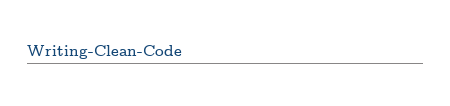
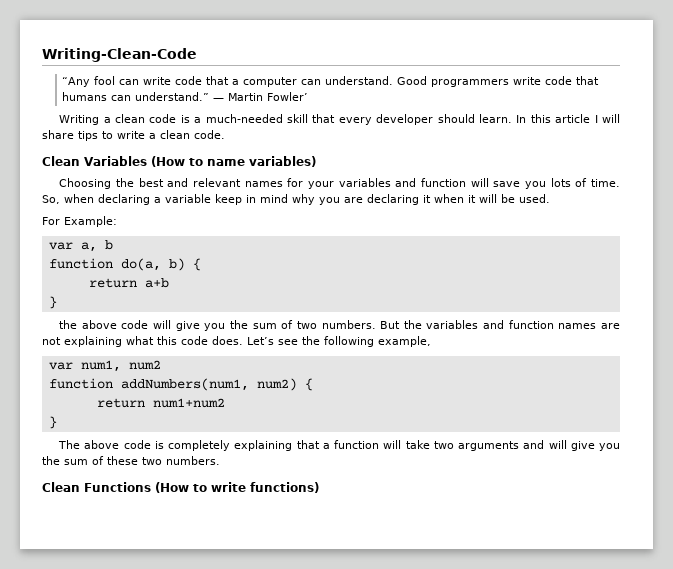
+ “Any fool can write code that a computer can understand. Good programmers write code that humans can understand.” — Martin Fowler’
+ Writing a clean code is a much-needed skill that every developer should learn. In this article I will share tips to write a clean code.
+ Clean Variables (How to name variables)
+ Choosing the best and relevant names for your variables and function will save you lots of time. So, when declaring a variable keep in mind why you are declaring it when it will be used.
+ For Example:
+ var a, b
+ function do(a, b) {
+ return a+b
+ }
+ the above code will give you the sum of two numbers. But the variables and function names are not explaining what this code does. Let’s see the following example,
+ var num1, num2
+ function addNumbers(num1, num2) {
+ return num1+num2
+ }
+ The above code is completely explaining that a function will take two arguments and will give you the sum of these two numbers.
+ Clean Functions (How to write functions)

